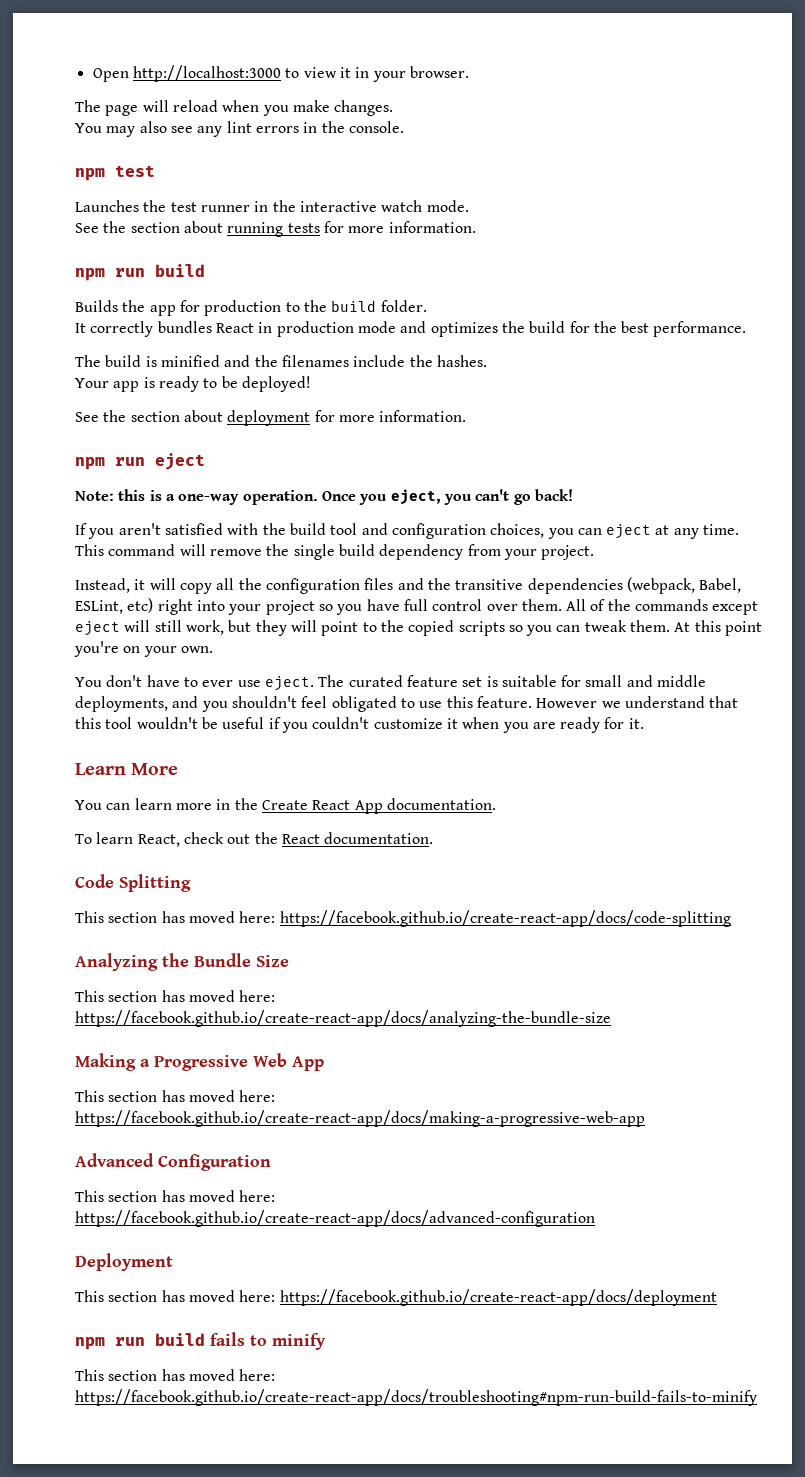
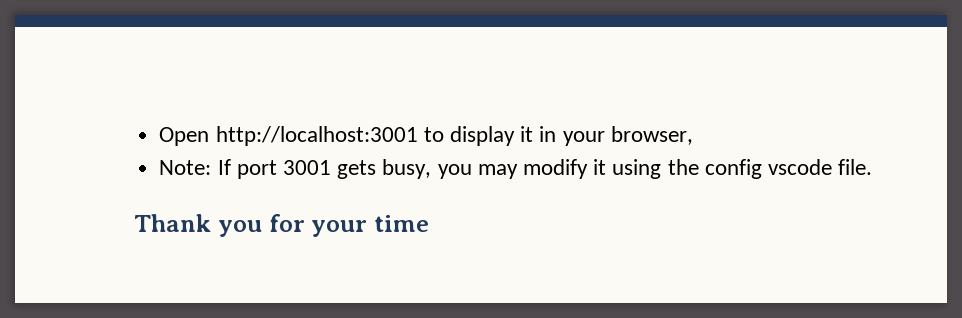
- Open http://localhost:3000 to view it in your browser.
- The page will reload when you make changes.
- You may also see any lint errors in the console.
- npm test
- Launches the test runner in the interactive watch mode.
- See the section about running tests for more information.
- npm run build
- Builds the app for production to the build folder.
- It correctly bundles React in production mode and optimizes the build for the best performance.
- The build is minified and the filenames include the hashes.
- Your app is ready to be deployed!
- See the section about deployment for more information.
- npm run eject
- Note: this is a one-way operation. Once you eject, you can't go back!
- If you aren't satisfied with the build tool and configuration choices, you can eject at any time. This command will remove the single build dependency from your project.
- Instead, it will copy all the configuration files and the transitive dependencies (webpack, Babel, ESLint, etc) right into your project so you have full control over them. All of the commands except eject will still work, but they will point to the copied scripts so you can tweak them. At this point you're on your own.
- You don't have to ever use eject. The curated feature set is suitable for small and middle deployments, and you shouldn't feel obligated to use this feature. However we understand that this tool wouldn't be useful if you couldn't customize it when you are ready for it.
- Learn More
- You can learn more in the Create React App documentation.
- To learn React, check out the React documentation.
- Code Splitting
- This section has moved here: https://facebook.github.io/create-react-app/docs/code-splitting
- Analyzing the Bundle Size
- This section has moved here: https://facebook.github.io/create-react-app/docs/analyzing-the-bundle-size
- Making a Progressive Web App
- This section has moved here: https://facebook.github.io/create-react-app/docs/making-a-progressive-web-app
- Advanced Configuration
- This section has moved here: https://facebook.github.io/create-react-app/docs/advanced-configuration
- Deployment
- This section has moved here: https://facebook.github.io/create-react-app/docs/deployment
- npm run build fails to minify
- This section has moved here: https://facebook.github.io/create-react-app/docs/troubleshooting#npm-run-build-fails-to-minify
+ Open http://localhost:3001 to display it in your browser,
+ Note: If port 3001 gets busy, you may modify it using the config vscode file.
+ Thank you for your time

